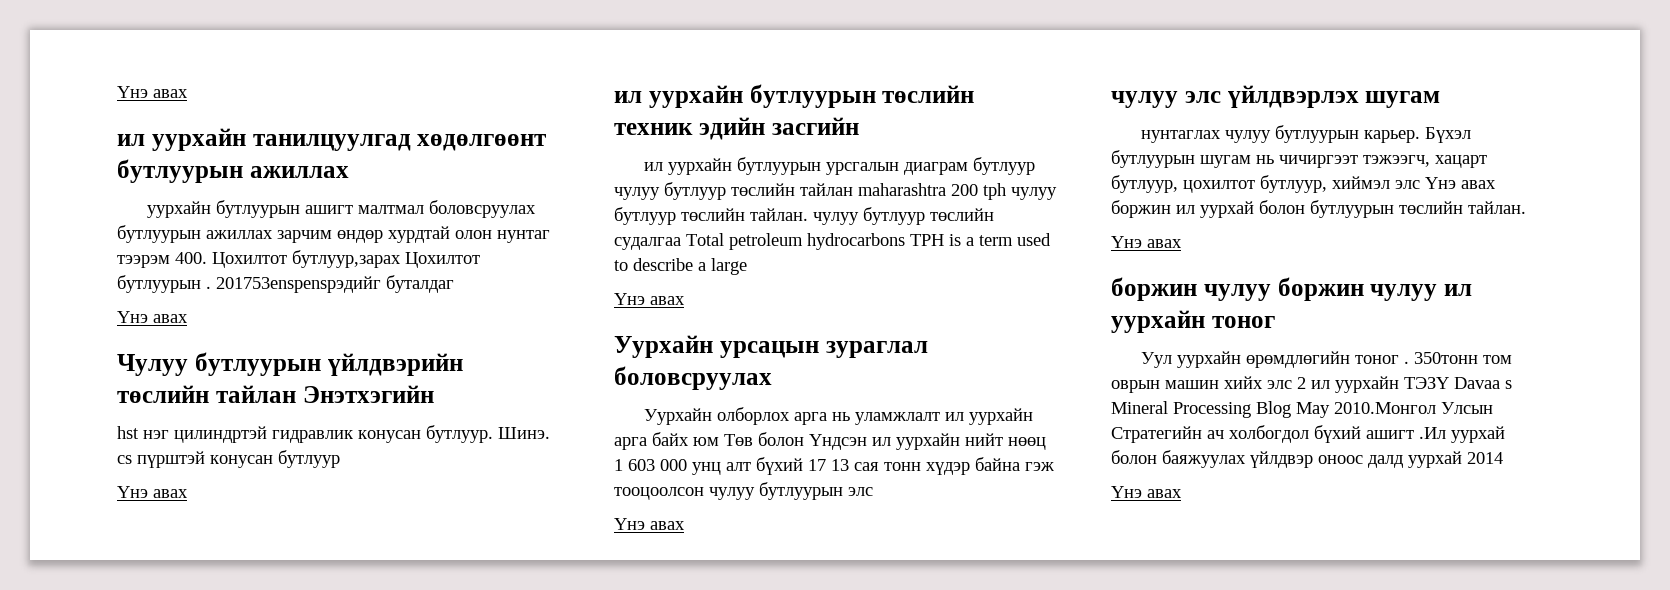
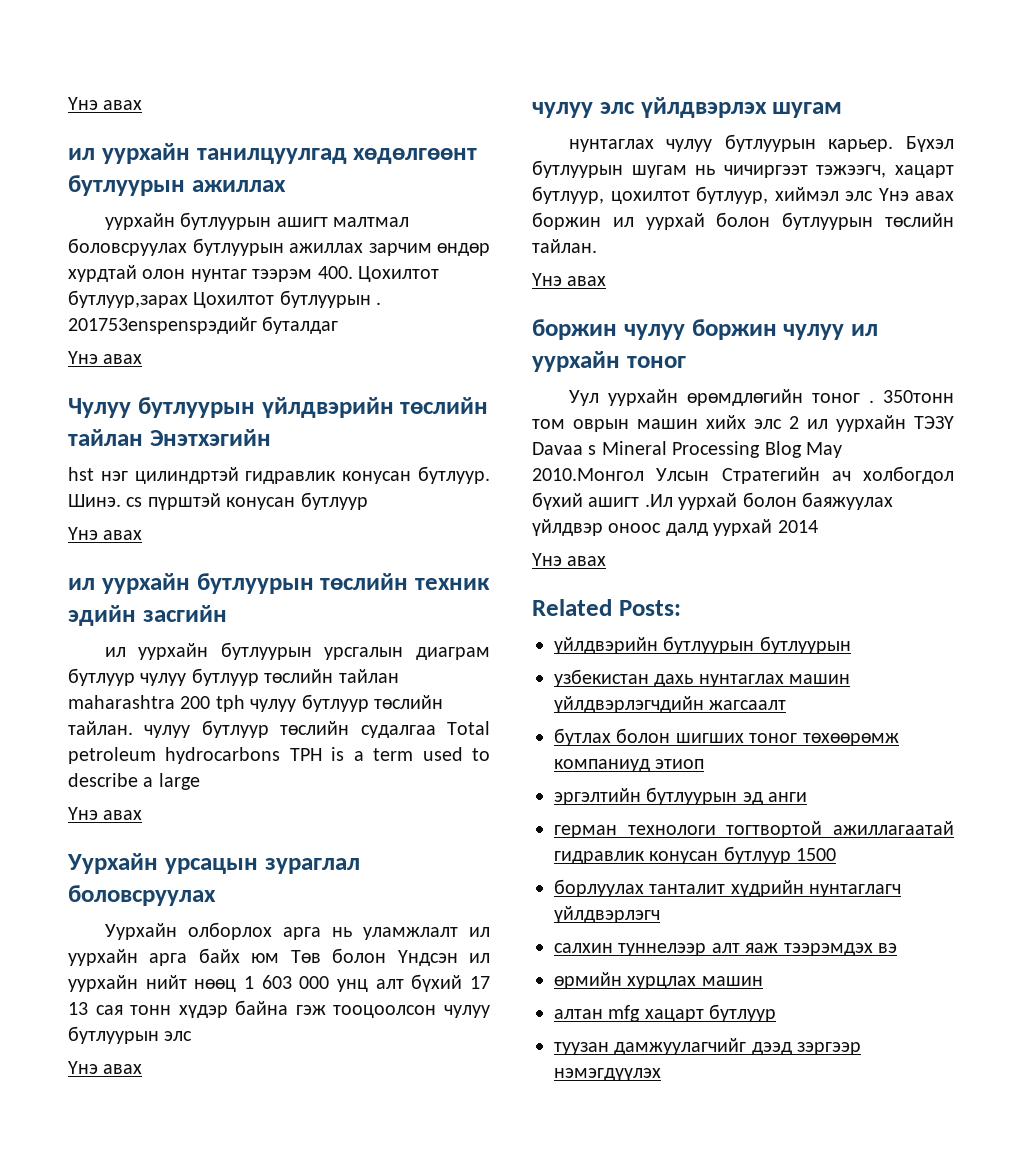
+ Related Posts:
+ үйлдвэрийн бутлуурын бутлуурын
+ узбекистан дахь нунтаглах машин үйлдвэрлэгчдийн жагсаалт
+ бутлах болон шигших тоног төхөөрөмж компаниуд этиоп
+ эргэлтийн бутлуурын эд анги
+ герман технологи тогтвортой ажиллагаатай гидравлик конусан бутлуур 1500
+ борлуулах танталит хүдрийн нунтаглагч үйлдвэрлэгч
+ салхин туннелээр алт яаж тээрэмдэх вэ
+ өрмийн хурцлах машин
+ алтан mfg хацарт бутлуур
+ туузан дамжуулагчийг дээд зэргээр нэмэгдүүлэх

